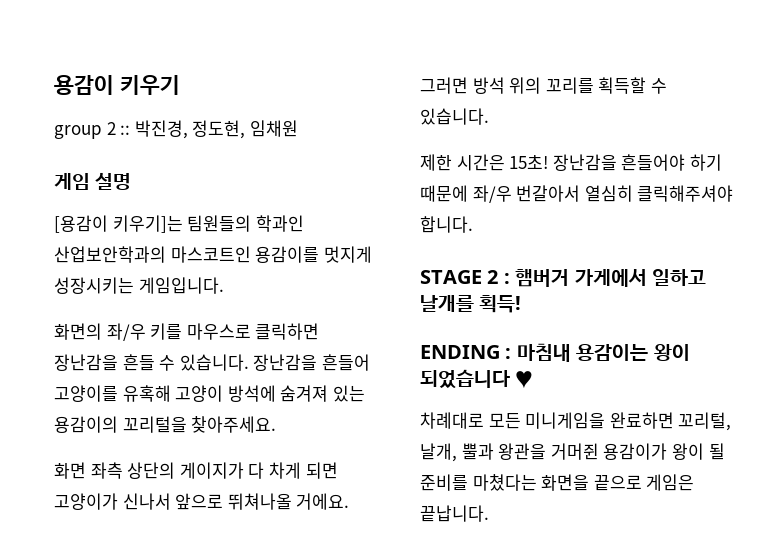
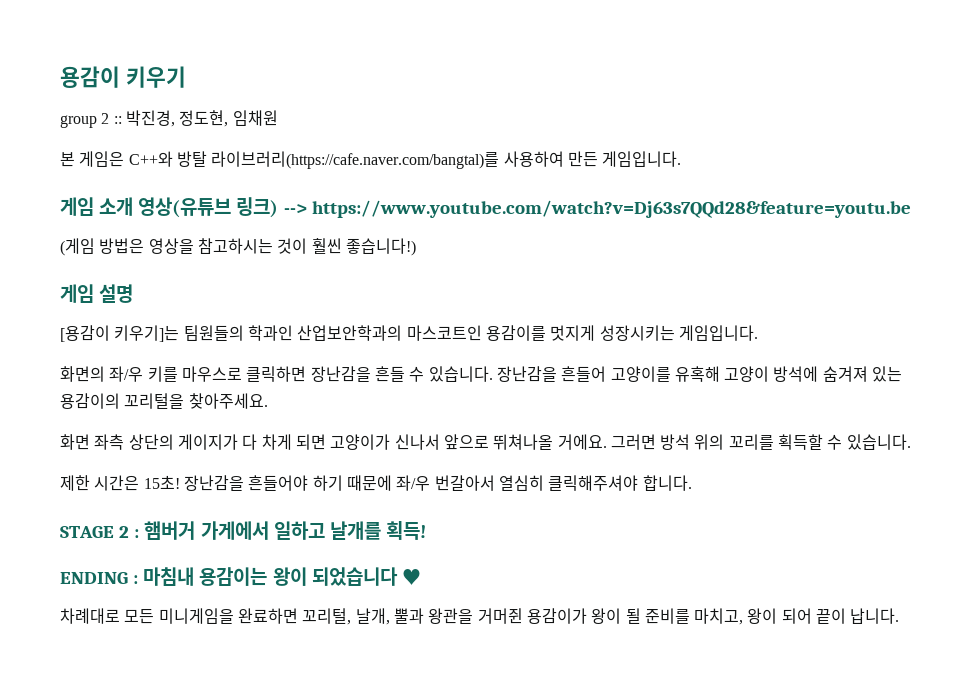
+ 본 게임은 C++와 방탈 라이브러리(https://cafe.naver.com/bangtal)를 사용하여 만든 게임입니다.
+ 게임 소개 영상(유튜브 링크) --> https://www.youtube.com/watch?v=Dj63s7QQd28&feature=youtu.be
+ (게임 방법은 영상을 참고하시는 것이 훨씬 좋습니다!)
- 차례대로 모든 미니게임을 완료하면 꼬리털, 날개, 뿔과 왕관을 거머쥔 용감이가 왕이 될 준비를 마쳤다는 화면을 끝으로 게임은 끝납니다.
+ 차례대로 모든 미니게임을 완료하면 꼬리털, 날개, 뿔과 왕관을 거머쥔 용감이가 왕이 될 준비를 마치고, 왕이 되어 끝이 납니다.

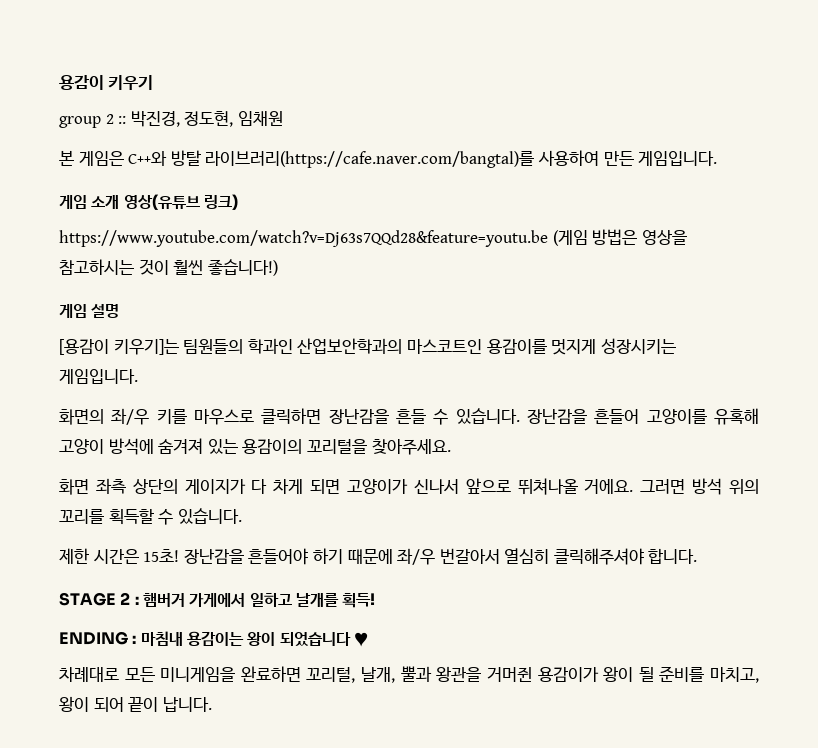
- 게임 소개 영상(유튜브 링크) --> https://www.youtube.com/watch?v=Dj63s7QQd28&feature=youtu.be
- (게임 방법은 영상을 참고하시는 것이 훨씬 좋습니다!)
+ 게임 소개 영상(유튜브 링크)
+ https://www.youtube.com/watch?v=Dj63s7QQd28&feature=youtu.be (게임 방법은 영상을 참고하시는 것이 훨씬 좋습니다!)

